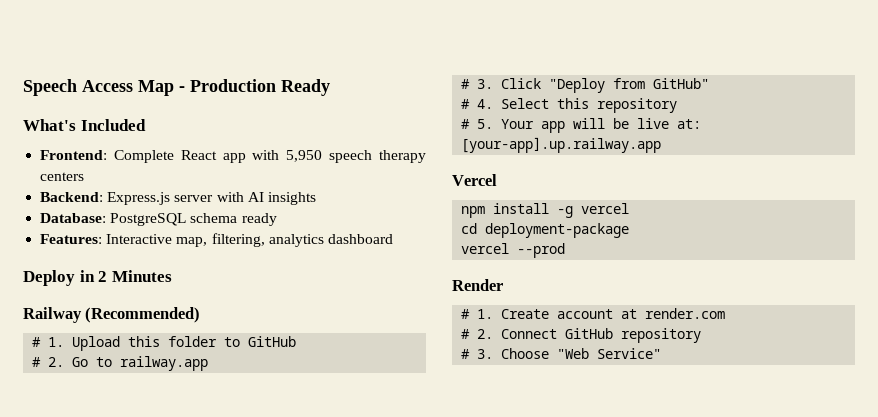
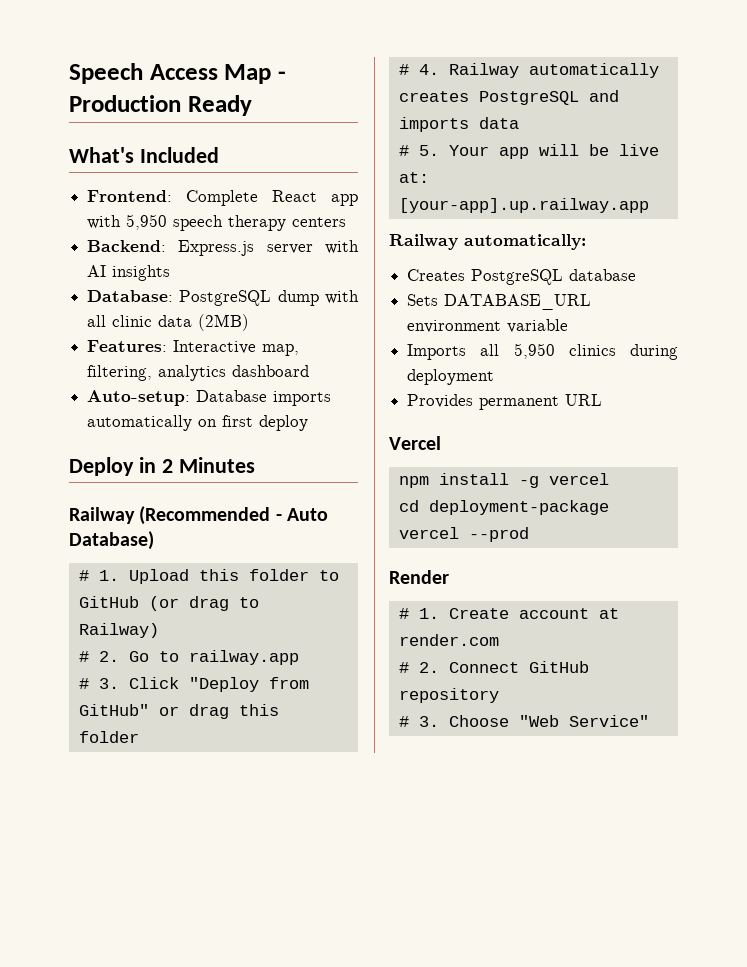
- Database: PostgreSQL schema ready
+ Database: PostgreSQL dump with all clinic data (2MB)
+ Auto-setup: Database imports automatically on first deploy
- Railway (Recommended)
+ Railway (Recommended - Auto Database)
- # 1. Upload this folder to GitHub
+ # 1. Upload this folder to GitHub (or drag to Railway)
- # 3. Click "Deploy from GitHub"
- # 4. Select this repository
+ # 3. Click "Deploy from GitHub" or drag this folder
+ # 4. Railway automatically creates PostgreSQL and imports data
+ Railway automatically:
+ Creates PostgreSQL database
+ Sets DATABASE_URL environment variable
+ Imports all 5,950 clinics during deployment
+ Provides permanent URL

